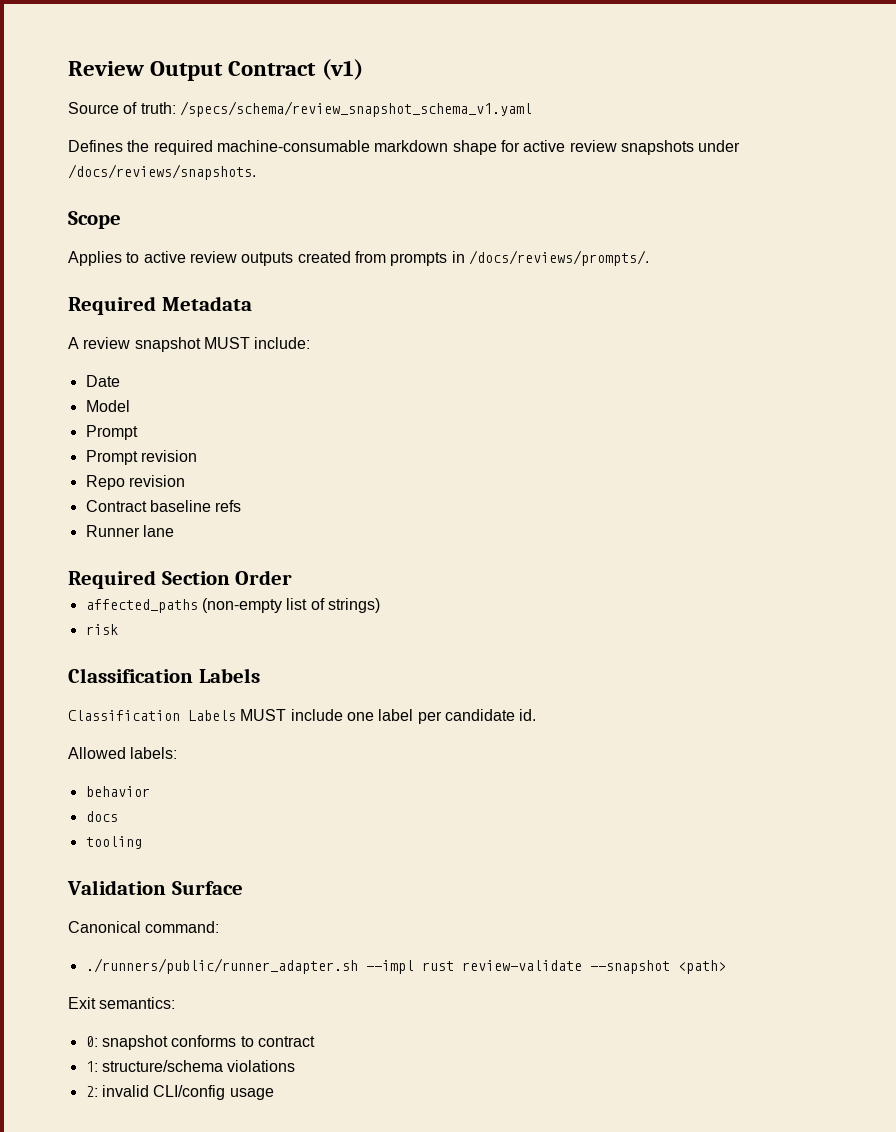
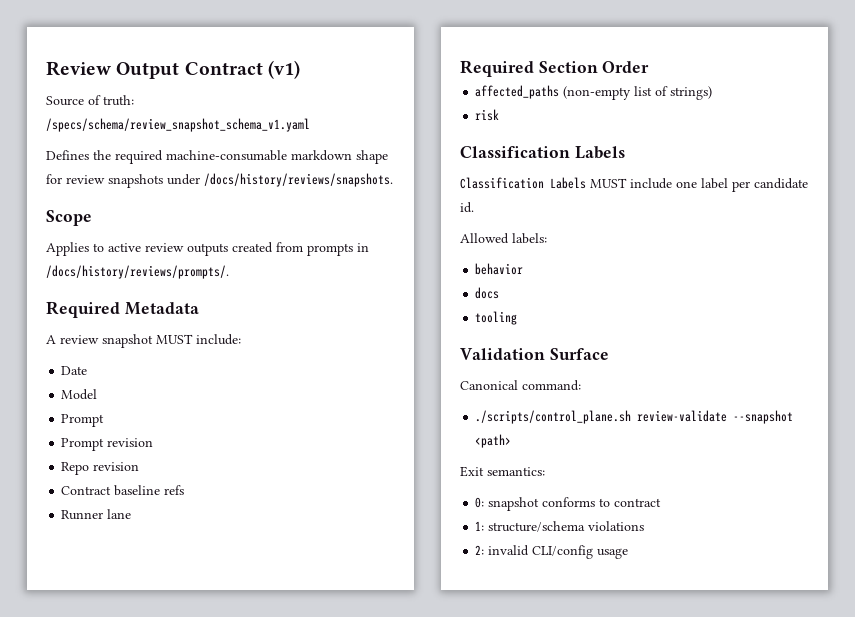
- Defines the required machine-consumable markdown shape for active review snapshots under /docs/reviews/snapshots.
+ Defines the required machine-consumable markdown shape for review snapshots under /docs/history/reviews/snapshots.
- Applies to active review outputs created from prompts in /docs/reviews/prompts/.
+ Applies to active review outputs created from prompts in /docs/history/reviews/prompts/.
- ./runners/public/runner_adapter.sh --impl rust review-validate --snapshot <path>
+ ./scripts/control_plane.sh review-validate --snapshot <path>

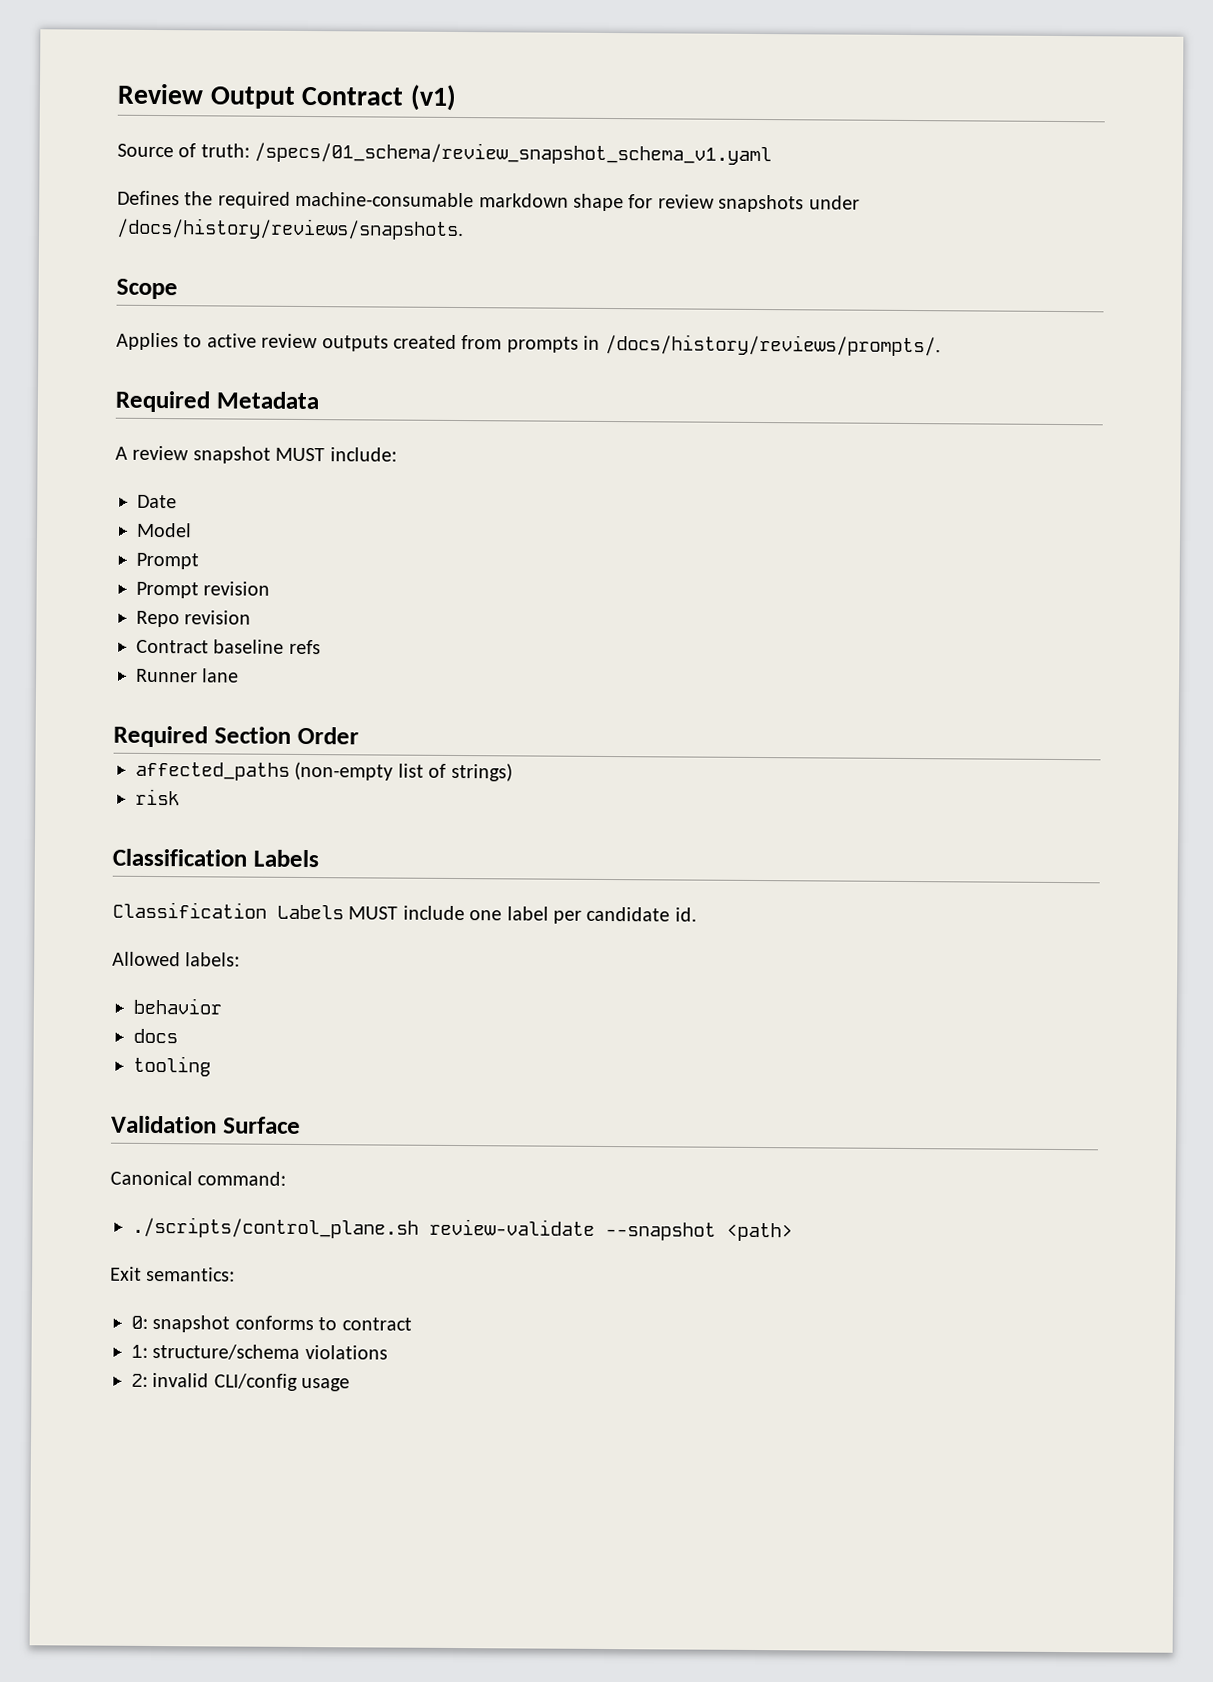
- Source of truth: /specs/schema/review_snapshot_schema_v1.yaml
+ Source of truth: /specs/01_schema/review_snapshot_schema_v1.yaml

